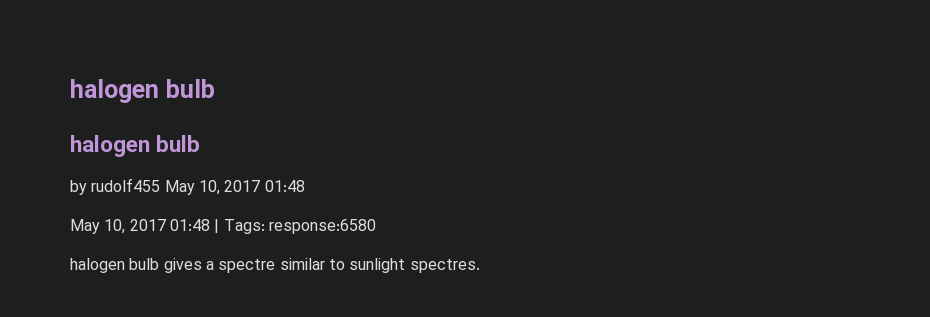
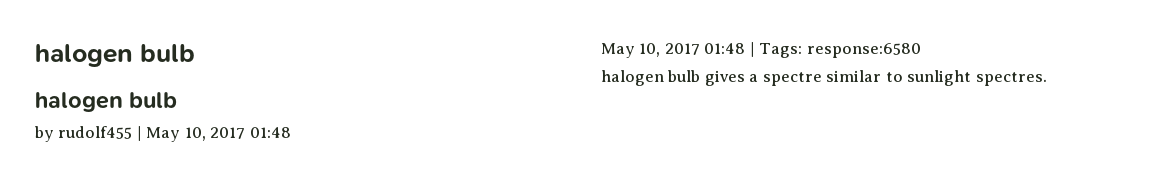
- by rudolf455 May 10, 2017 01:48
+ by rudolf455 | May 10, 2017 01:48

